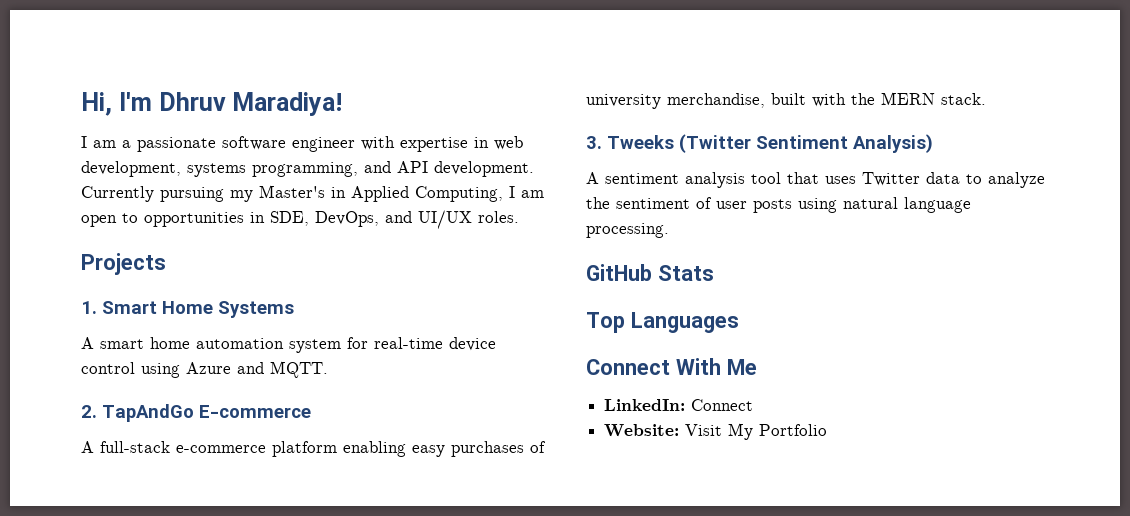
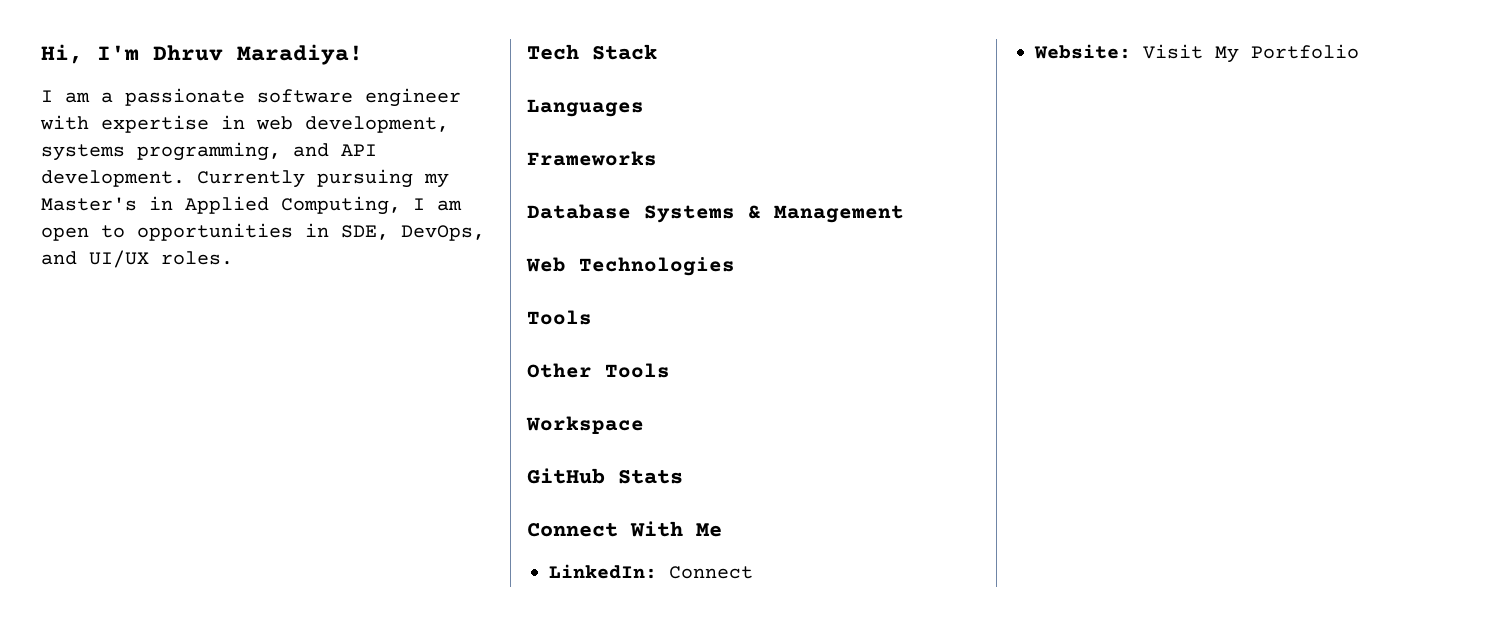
- Projects
- 1. Smart Home Systems
- A smart home automation system for real-time device control using Azure and MQTT.
- 2. TapAndGo E-commerce
- A full-stack e-commerce platform enabling easy purchases of university merchandise, built with the MERN stack.
- 3. Tweeks (Twitter Sentiment Analysis)
- A sentiment analysis tool that uses Twitter data to analyze the sentiment of user posts using natural language processing.
+ Tech Stack
+ Languages
+ Frameworks
+ Database Systems & Management
+ Web Technologies
+ Tools
+ Other Tools
+ Workspace
- Top Languages

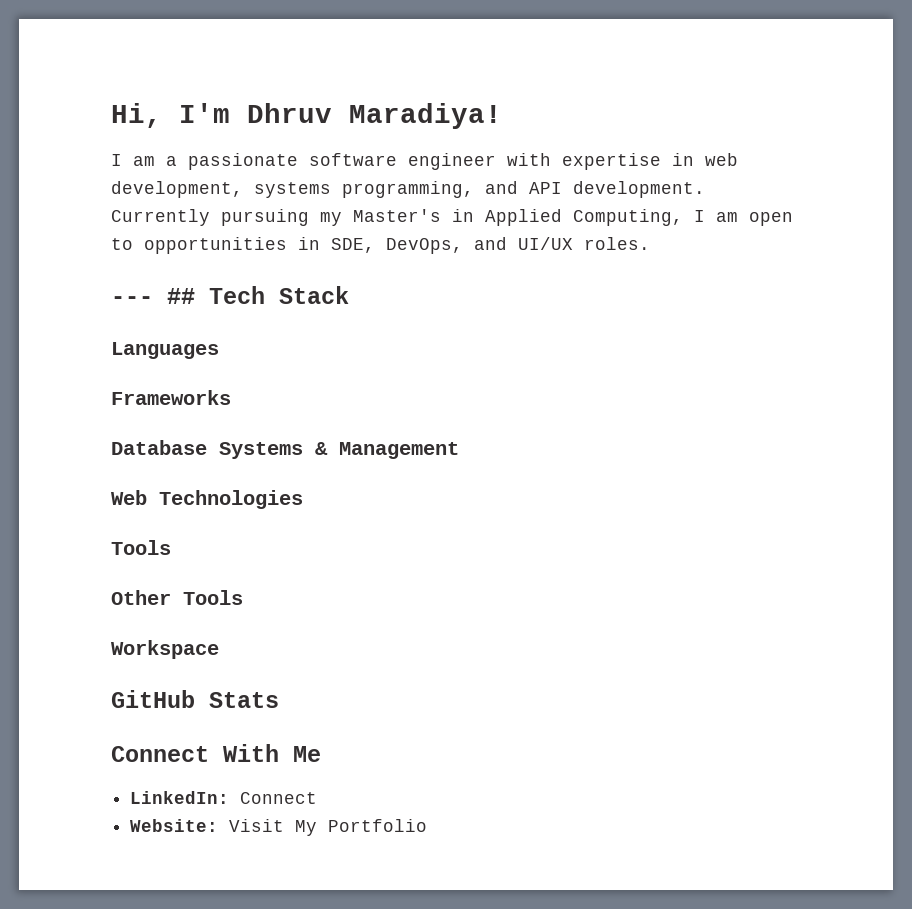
- Tech Stack
+ --- ## Tech Stack

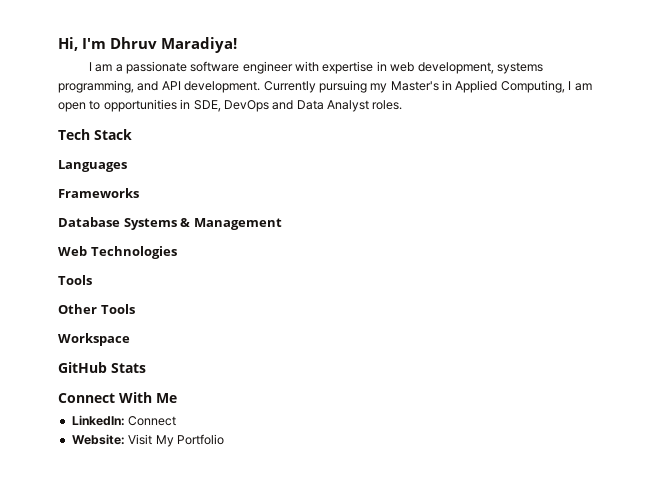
- Currently pursuing my Master's in Applied Computing, I am open to opportunities in SDE, DevOps, and UI/UX roles.
+ Currently pursuing my Master's in Applied Computing, I am open to opportunities in SDE, DevOps and Data Analyst roles.
- --- ## Tech Stack
+ Tech Stack

